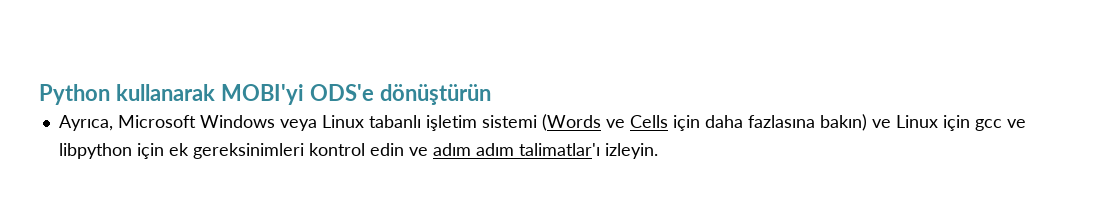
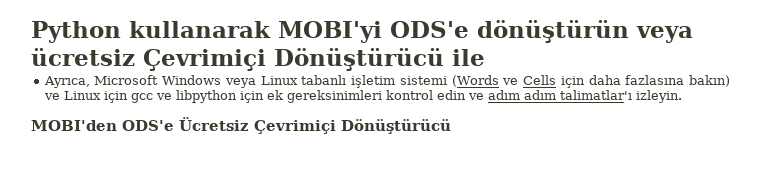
- Python kullanarak MOBI'yi ODS'e dönüştürün
+ Python kullanarak MOBI'yi ODS'e dönüştürün veya ücretsiz Çevrimiçi Dönüştürücü ile
+ MOBI'den ODS'e Ücretsiz Çevrimiçi Dönüştürücü

